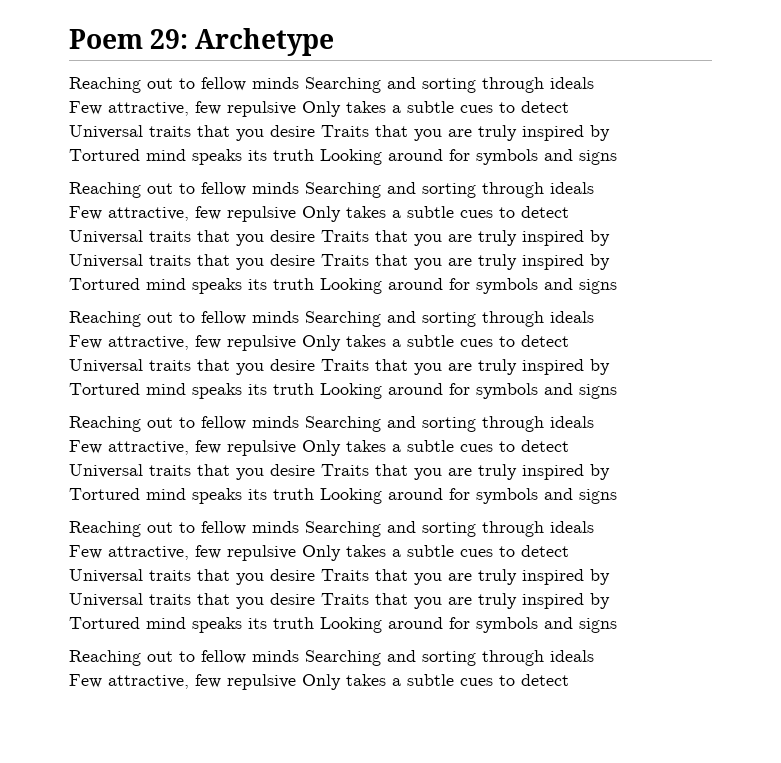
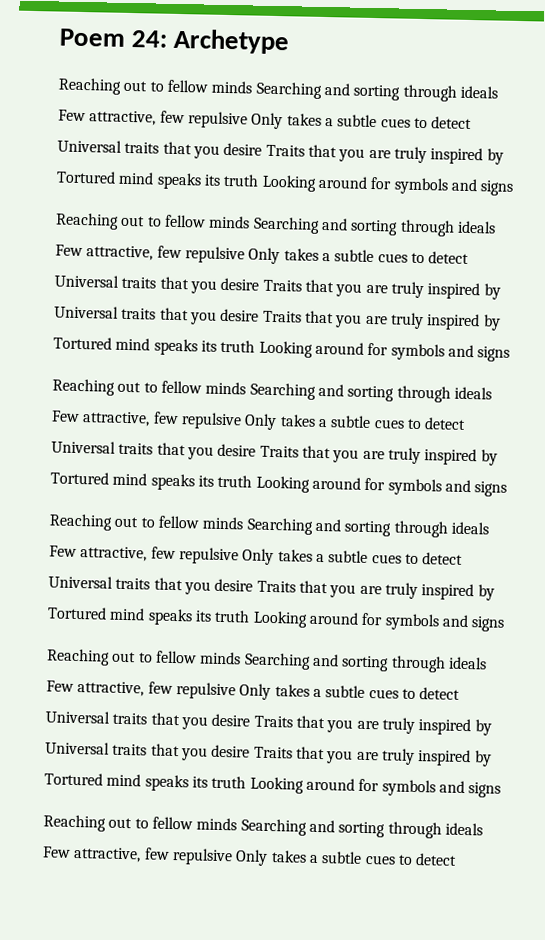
- Poem 29: Archetype
+ Poem 24: Archetype

